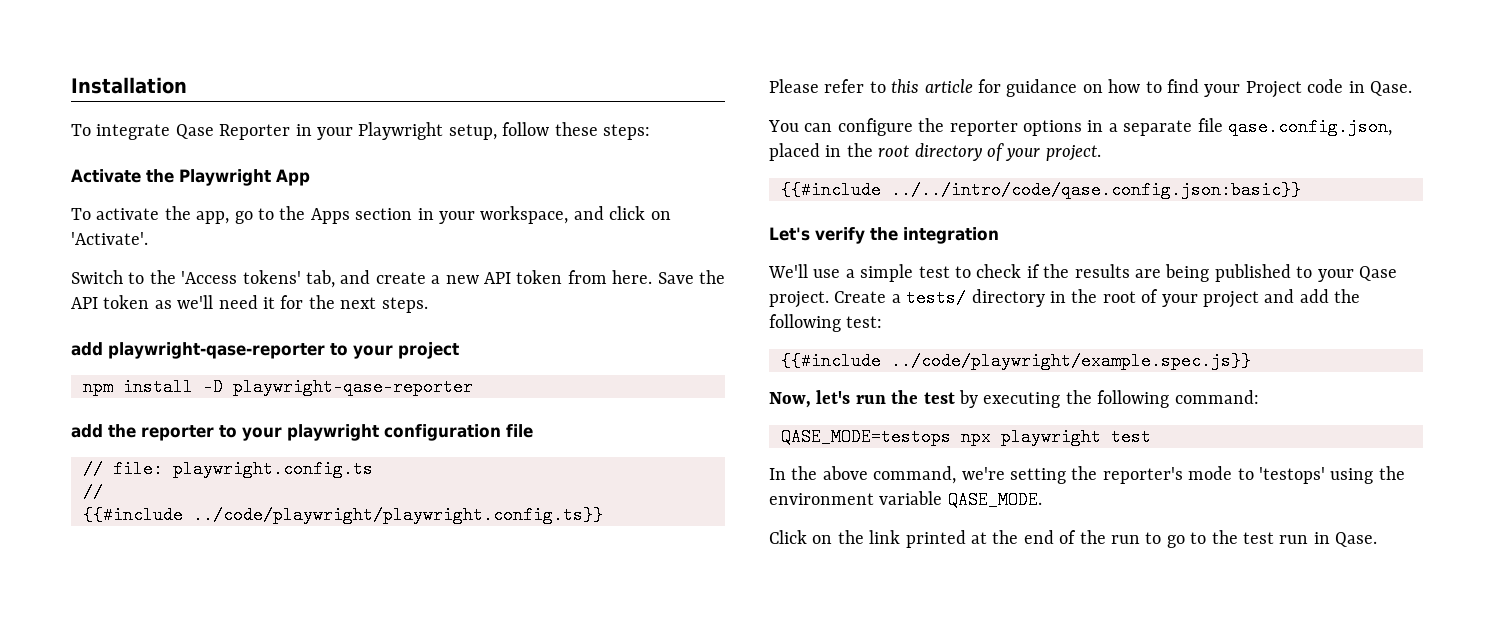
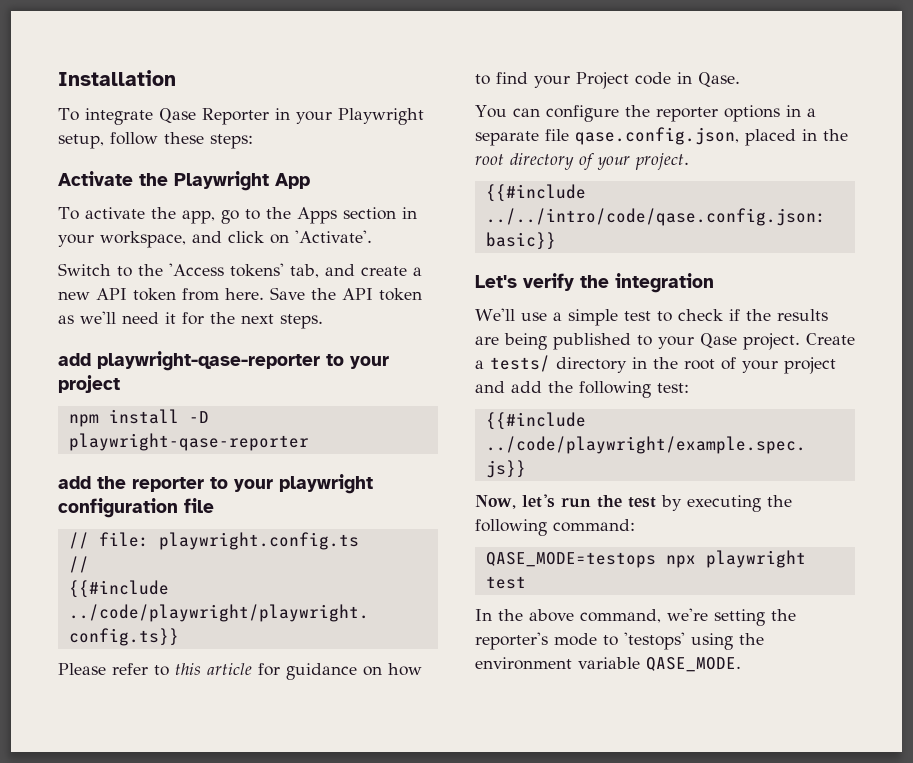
- Click on the link printed at the end of the run to go to the test run in Qase.

